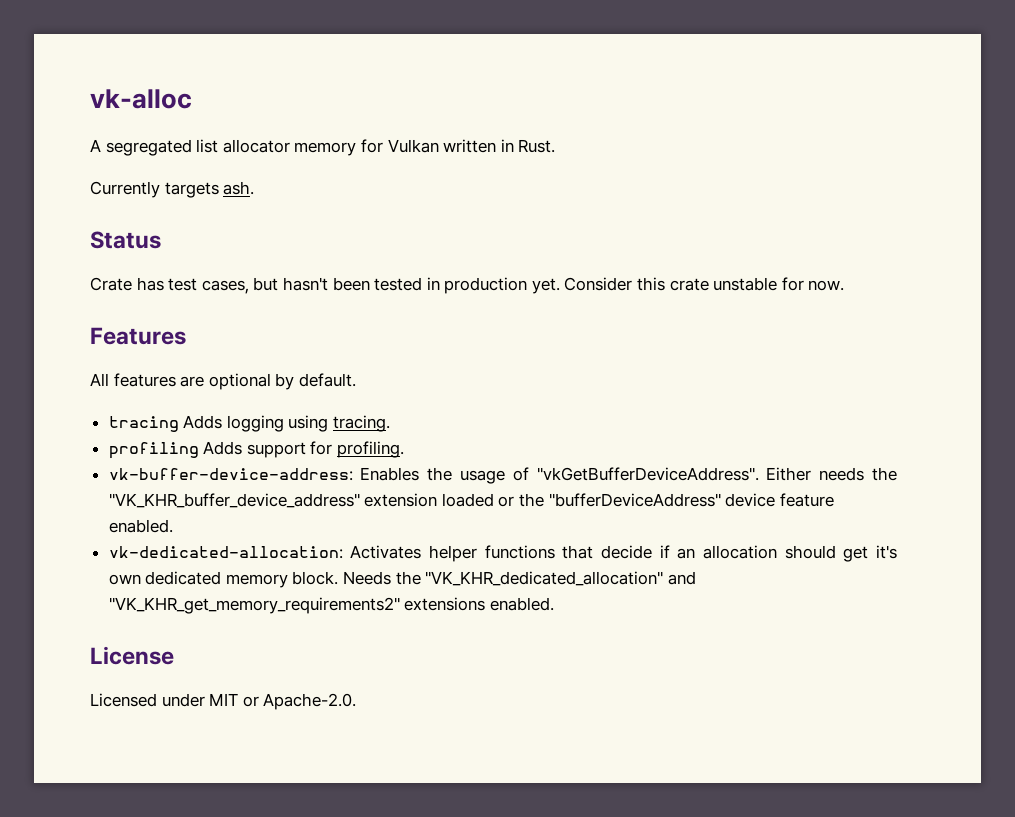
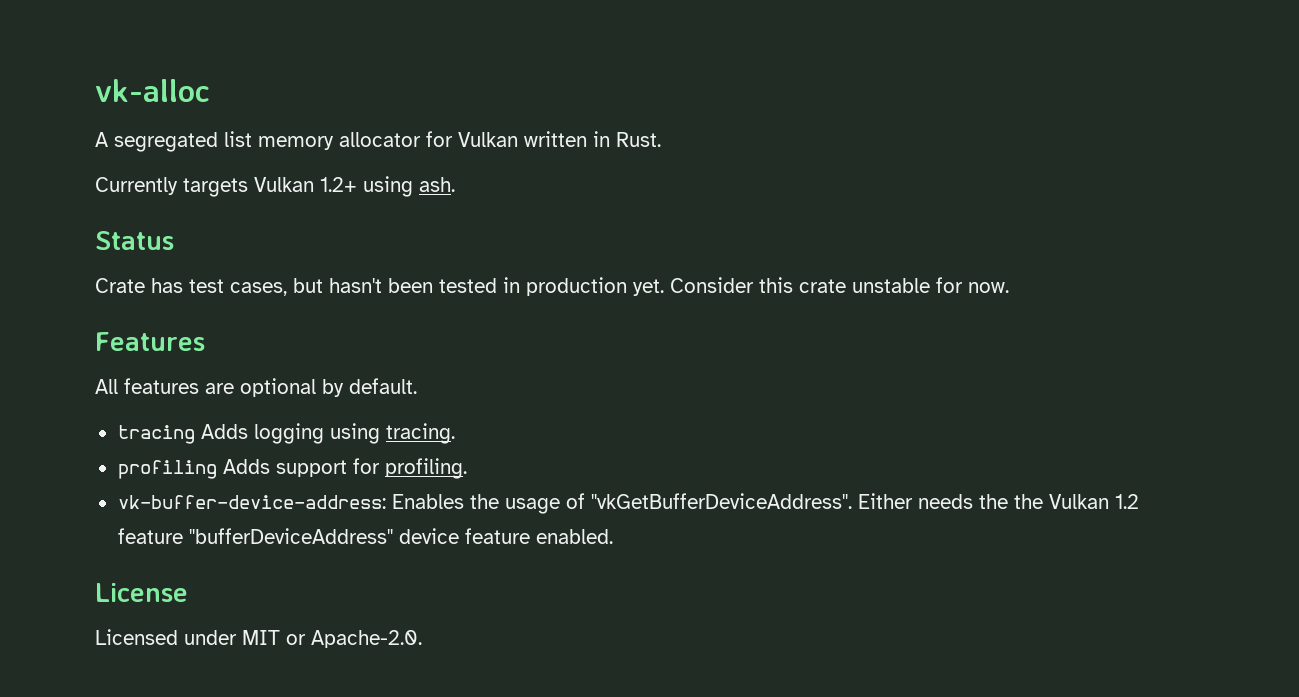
- A segregated list allocator memory for Vulkan written in Rust.
+ A segregated list memory allocator for Vulkan written in Rust.
- Currently targets ash.
+ Currently targets Vulkan 1.2+ using ash.
- Either needs the "VK_KHR_buffer_device_address" extension loaded or the "bufferDeviceAddress" device feature enabled.
+ Either needs the the Vulkan 1.2 feature "bufferDeviceAddress" device feature enabled.
- vk-dedicated-allocation: Activates helper functions that decide if an allocation should get it's own dedicated memory block. Needs the "VK_KHR_dedicated_allocation" and "VK_KHR_get_memory_requirements2" extensions enabled.

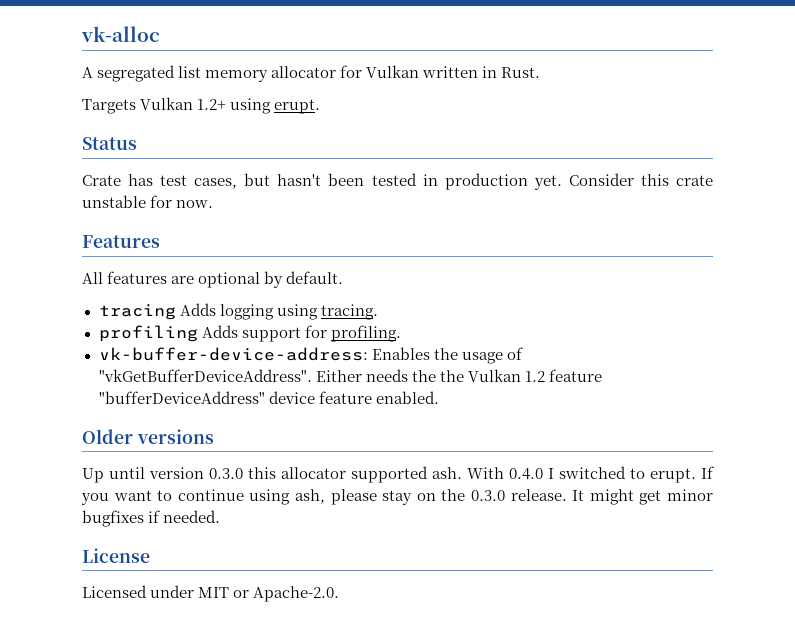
- Currently targets Vulkan 1.2+ using ash.
+ Targets Vulkan 1.2+ using erupt.
+ Older versions
+ Up until version 0.3.0 this allocator supported ash. With 0.4.0 I switched to erupt. If you want to continue using ash, please stay on the 0.3.0 release. It might get minor bugfixes if needed.

